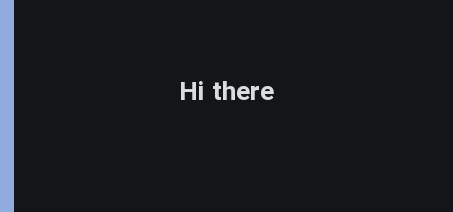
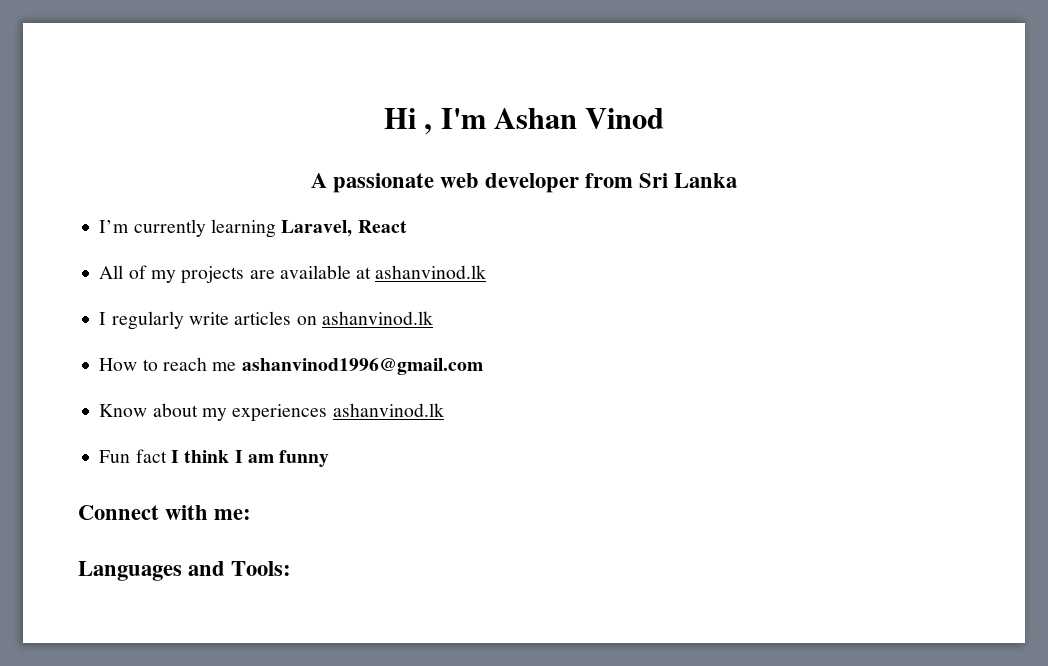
- Hi there
+ Hi , I'm Ashan Vinod
+ A passionate web developer from Sri Lanka
+ I’m currently learning Laravel, React
+ All of my projects are available at ashanvinod.lk
+ I regularly write articles on ashanvinod.lk
+ How to reach me ashanvinod1996@gmail.com
+ Know about my experiences ashanvinod.lk
+ Fun fact I think I am funny
+ Connect with me:
+ Languages and Tools:

